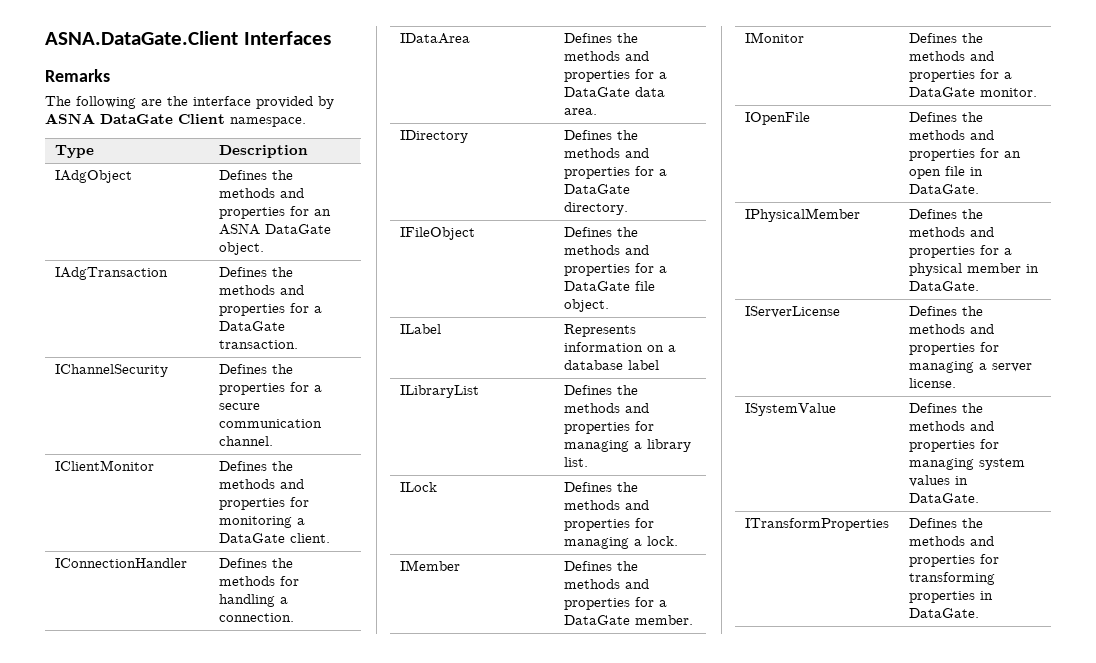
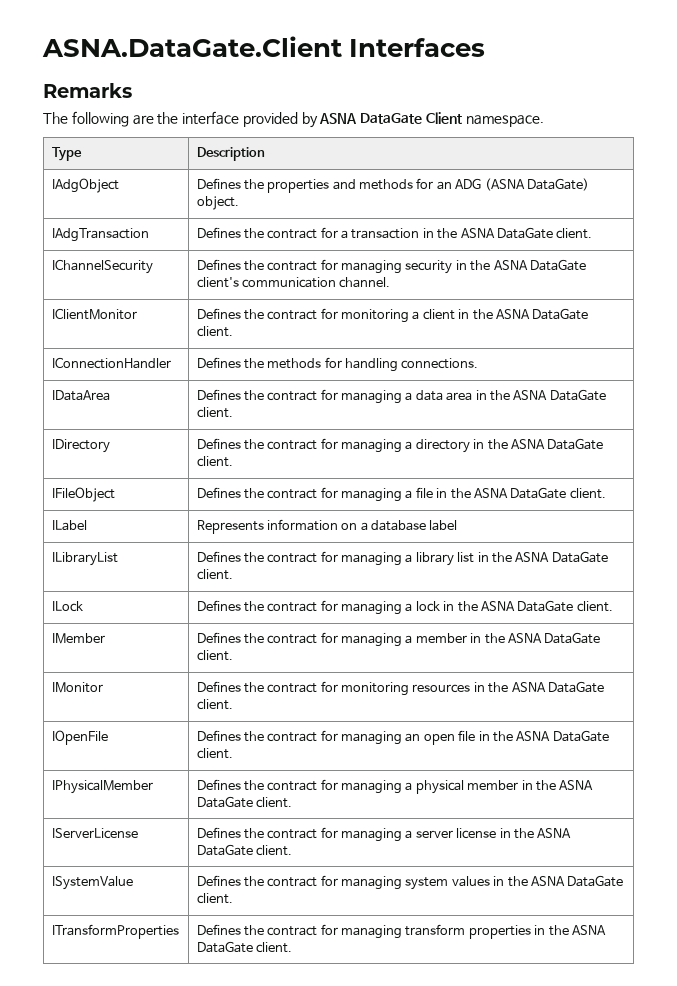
- IAdgObject | Defines the methods and properties for an ASNA DataGate object.
- IAdgTransaction | Defines the methods and properties for a DataGate transaction.
- IChannelSecurity | Defines the properties for a secure communication channel.
+ IAdgObject | Defines the properties and methods for an ADG (ASNA DataGate) object.
+ IAdgTransaction | Defines the contract for a transaction in the ASNA DataGate client.
+ IChannelSecurity | Defines the contract for managing security in the ASNA DataGate client's communication channel.
- IClientMonitor | Defines the methods and properties for monitoring a DataGate client.
+ IClientMonitor | Defines the contract for monitoring a client in the ASNA DataGate client.
- IConnectionHandler | Defines the methods for handling a connection.
+ IConnectionHandler | Defines the methods for handling connections.
- IDataArea | Defines the methods and properties for a DataGate data area.
- IDirectory | Defines the methods and properties for a DataGate directory.
- IFileObject | Defines the methods and properties for a DataGate file object.
+ IDataArea | Defines the contract for managing a data area in the ASNA DataGate client.
+ IDirectory | Defines the contract for managing a directory in the ASNA DataGate client.
+ IFileObject | Defines the contract for managing a file in the ASNA DataGate client.
- ILibraryList | Defines the methods and properties for managing a library list.
- ILock | Defines the methods and properties for managing a lock.
- IMember | Defines the methods and properties for a DataGate member.
- IMonitor | Defines the methods and properties for a DataGate monitor.
- IOpenFile | Defines the methods and properties for an open file in DataGate.
- IPhysicalMember | Defines the methods and properties for a physical member in DataGate.
+ ILibraryList | Defines the contract for managing a library list in the ASNA DataGate client.
+ ILock | Defines the contract for managing a lock in the ASNA DataGate client.
+ IMember | Defines the contract for managing a member in the ASNA DataGate client.
+ IMonitor | Defines the contract for monitoring resources in the ASNA DataGate client.
+ IOpenFile | Defines the contract for managing an open file in the ASNA DataGate client.
+ IPhysicalMember | Defines the contract for managing a physical member in the ASNA DataGate client.
- IServerLicense | Defines the methods and properties for managing a server license.
+ IServerLicense | Defines the contract for managing a server license in the ASNA DataGate client.
- ISystemValue | Defines the methods and properties for managing system values in DataGate.
+ ISystemValue | Defines the contract for managing system values in the ASNA DataGate client.
- ITransformProperties | Defines the methods and properties for transforming properties in DataGate.
+ ITransformProperties | Defines the contract for managing transform properties in the ASNA DataGate client.

